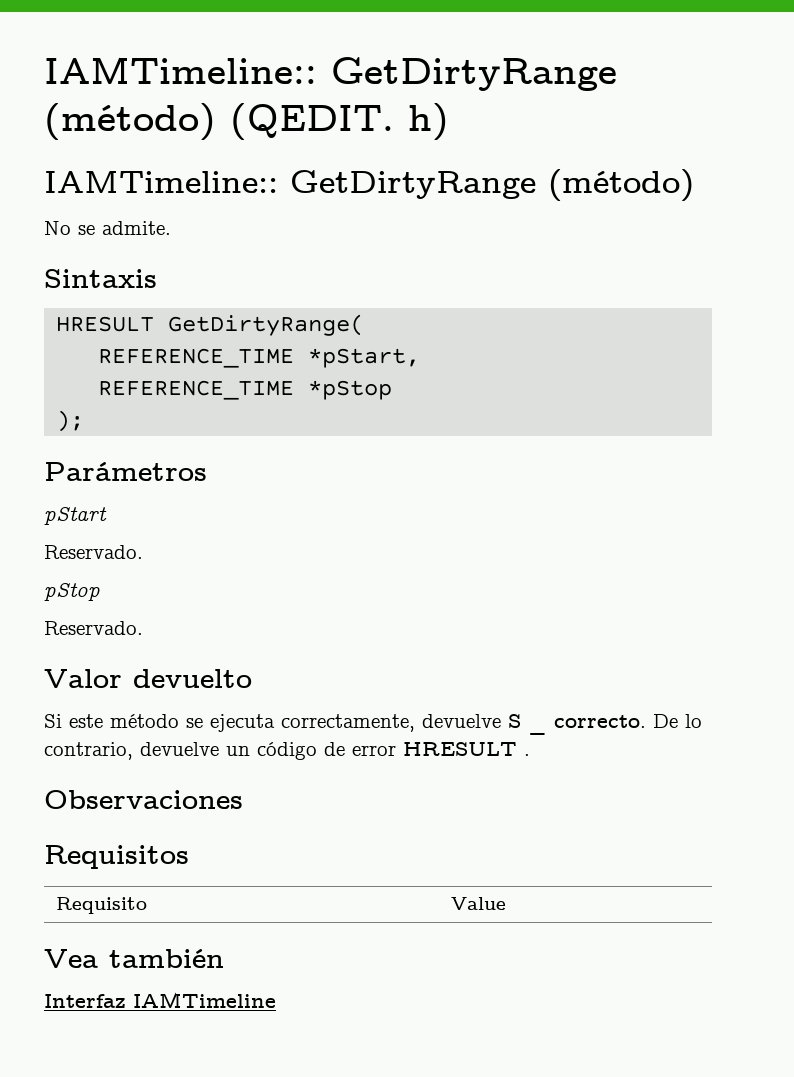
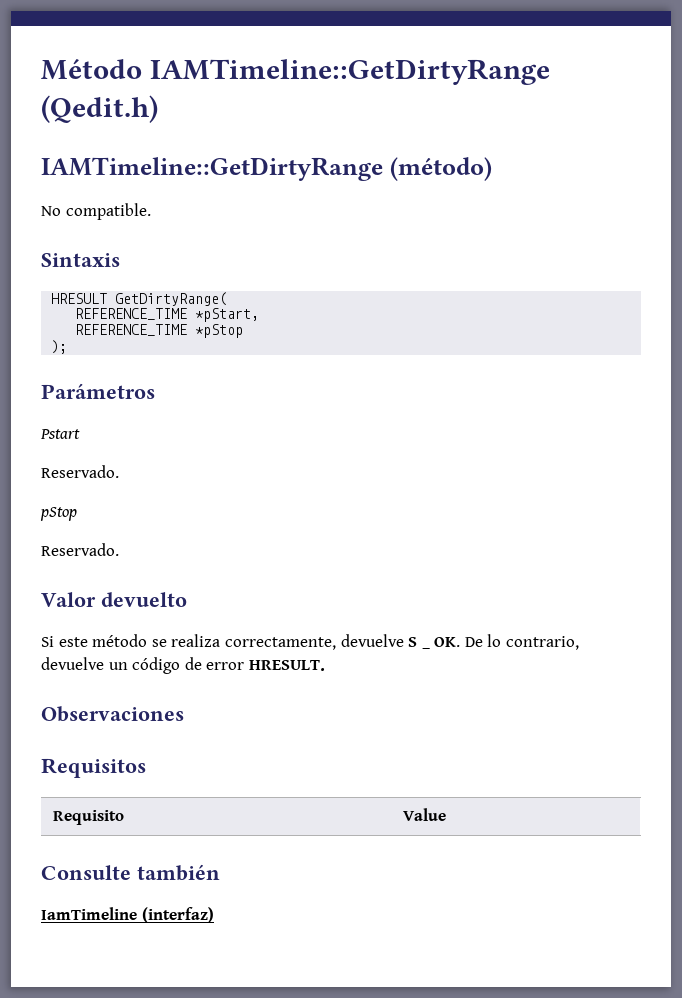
- IAMTimeline:: GetDirtyRange (método) (QEDIT. h)
- IAMTimeline:: GetDirtyRange (método)
+ Método IAMTimeline::GetDirtyRange (Qedit.h)
+ IAMTimeline::GetDirtyRange (método)
- No se admite.
+ No compatible.
- pStart
+ Pstart
- Si este método se ejecuta correctamente, devuelve S _ correcto. De lo contrario, devuelve un código de error HRESULT .
+ Si este método se realiza correctamente, devuelve S _ OK. De lo contrario, devuelve un código de error HRESULT.
- Vea también
+ Consulte también
- Interfaz IAMTimeline
+ IamTimeline (interfaz)

